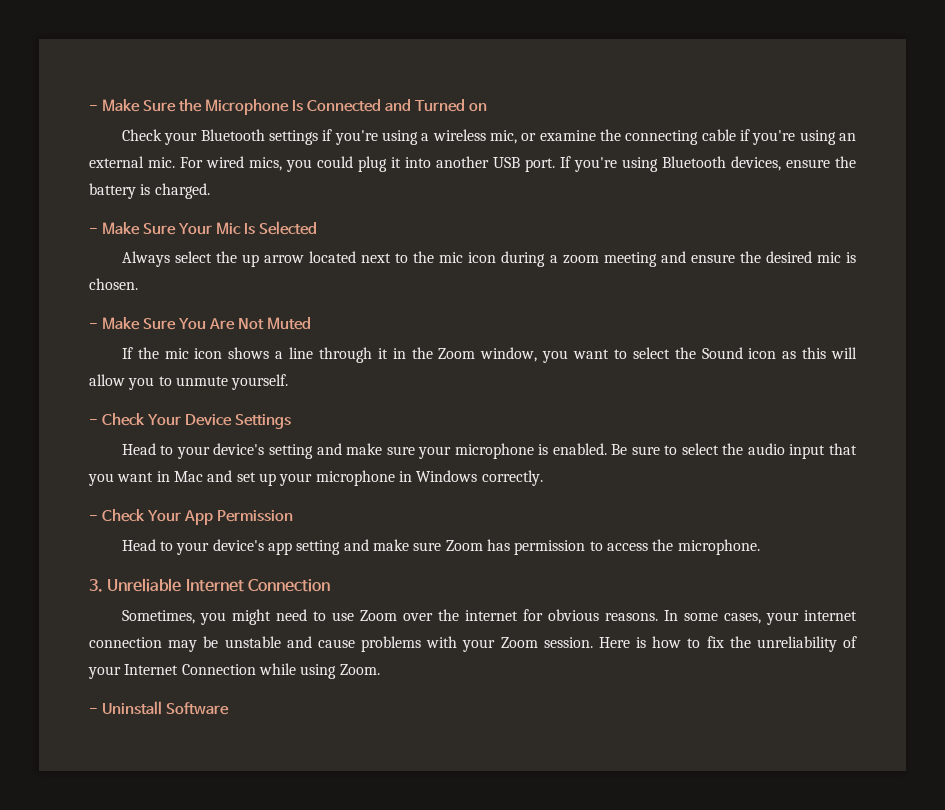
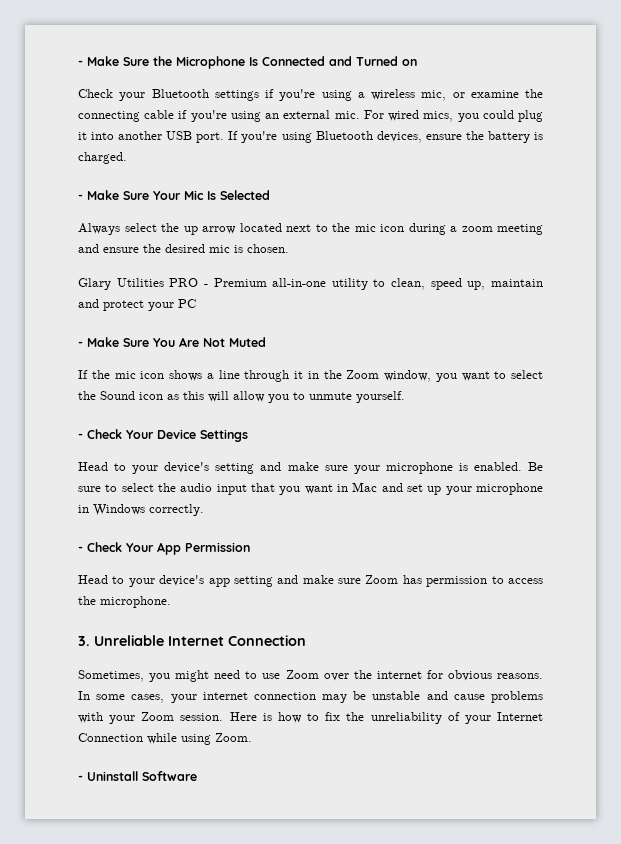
+ Glary Utilities PRO - Premium all-in-one utility to clean, speed up, maintain and protect your PC

